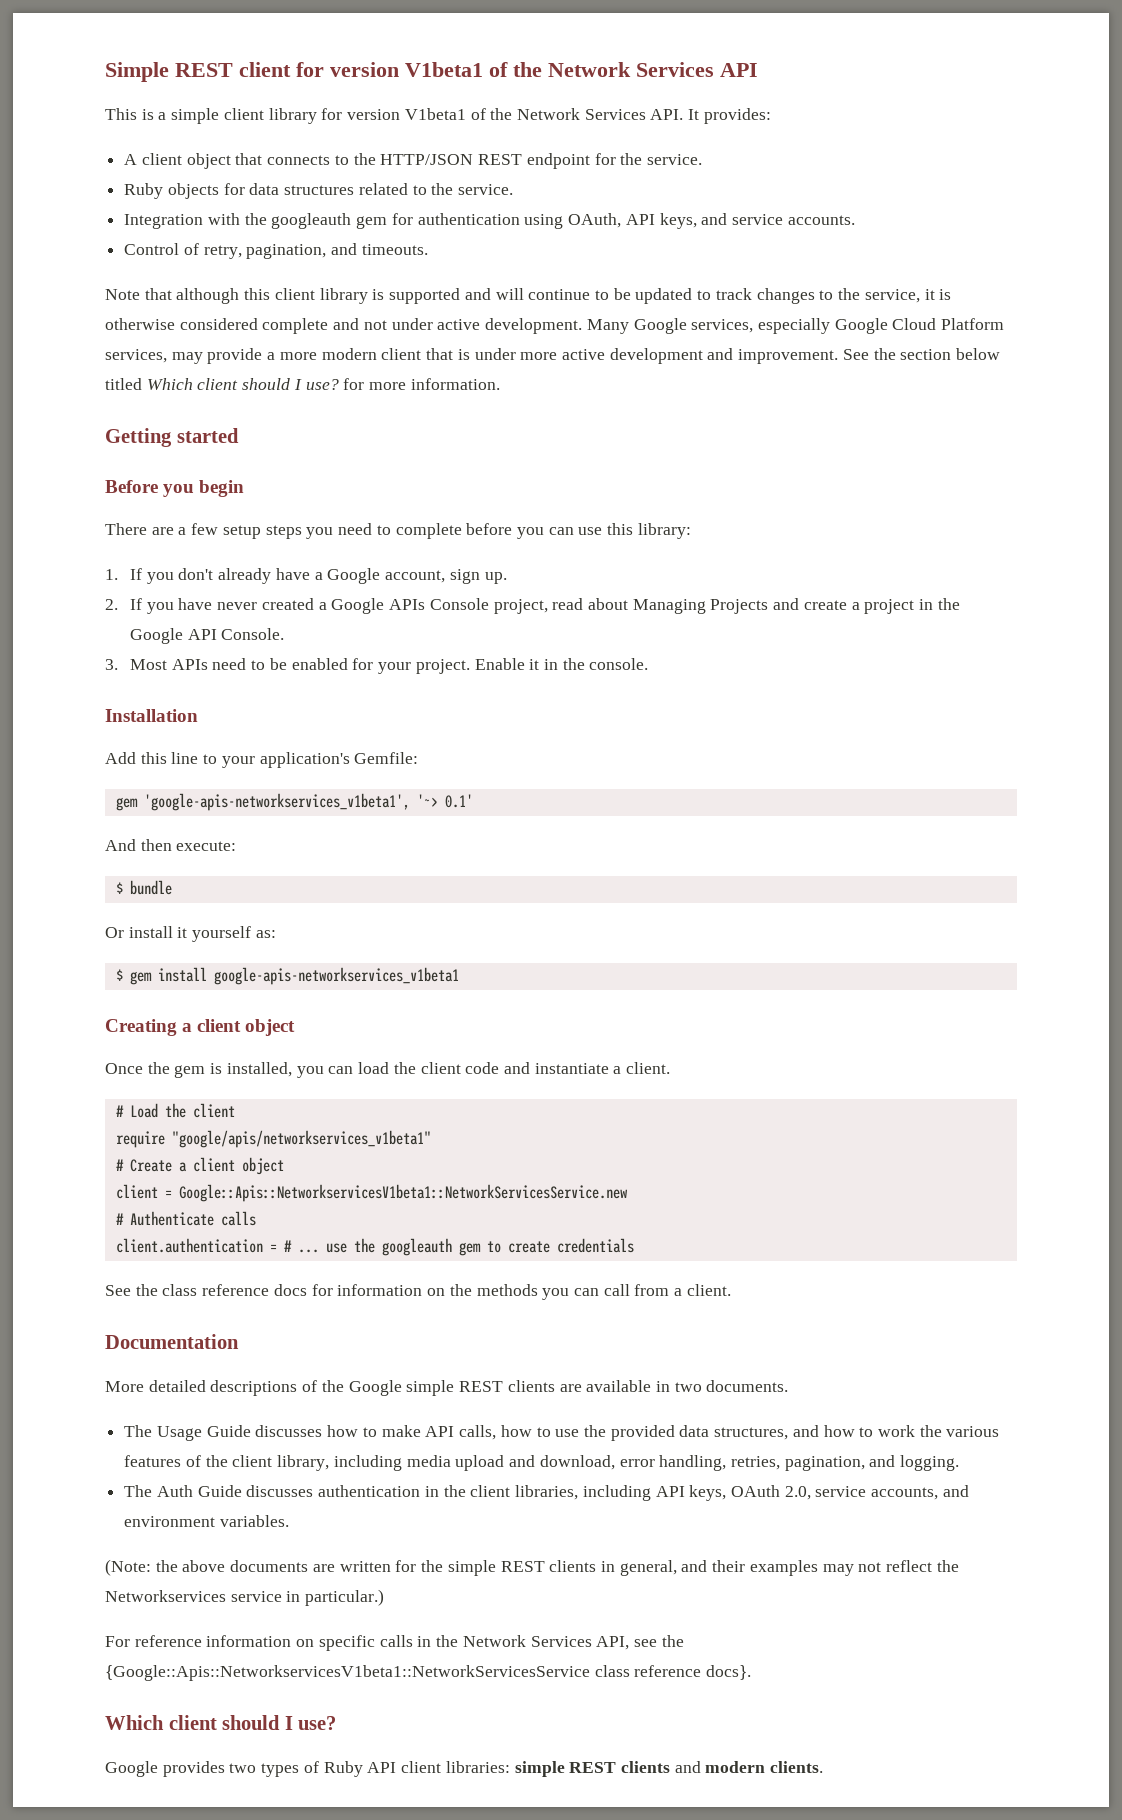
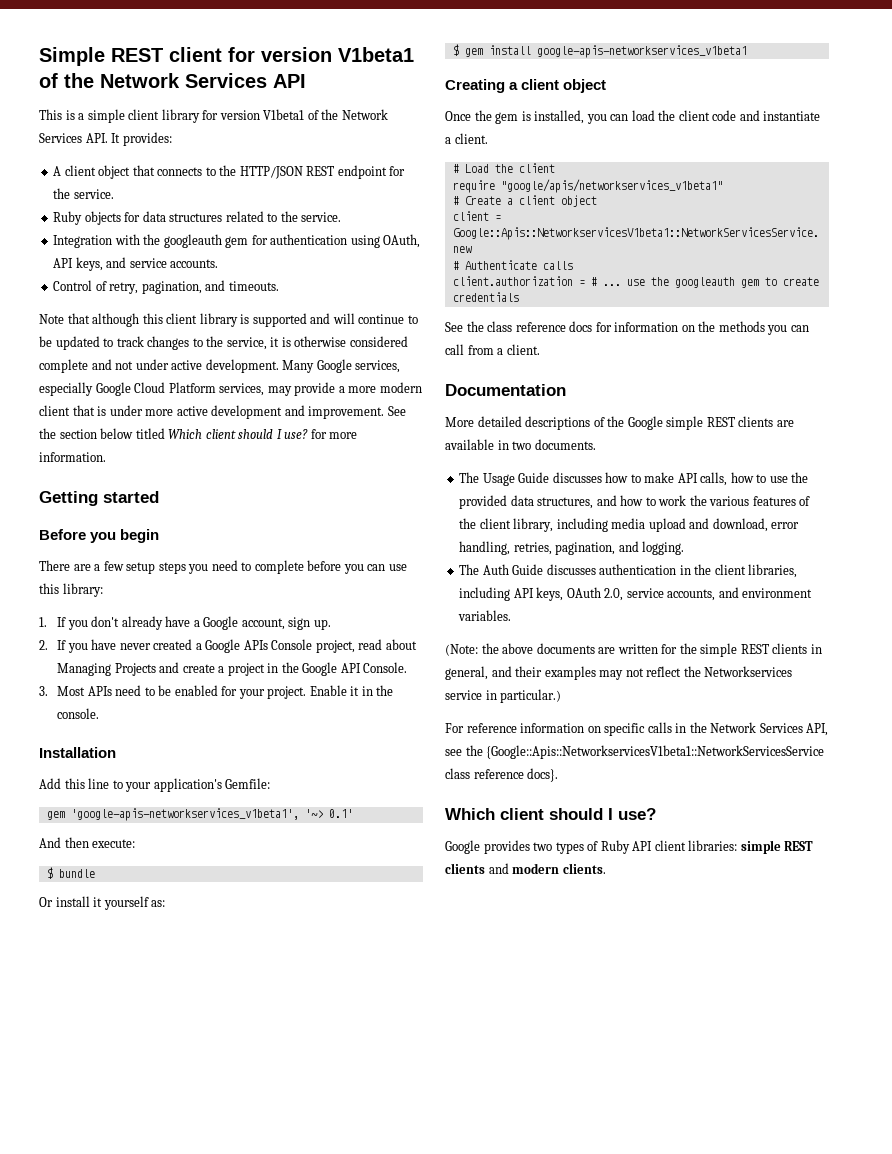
- client.authentication = # ... use the googleauth gem to create credentials
+ client.authorization = # ... use the googleauth gem to create credentials

